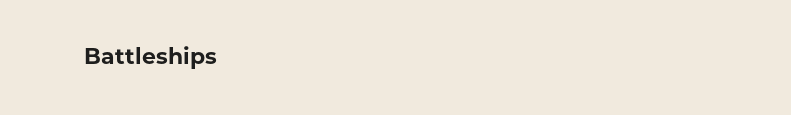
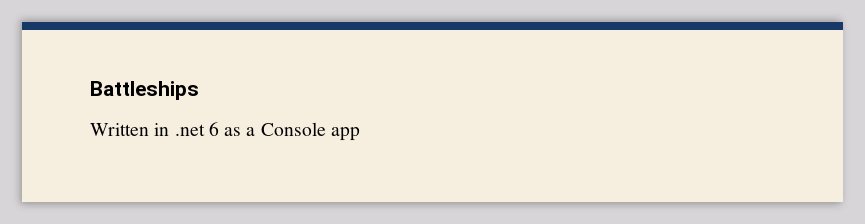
+ Written in .net 6 as a Console app

